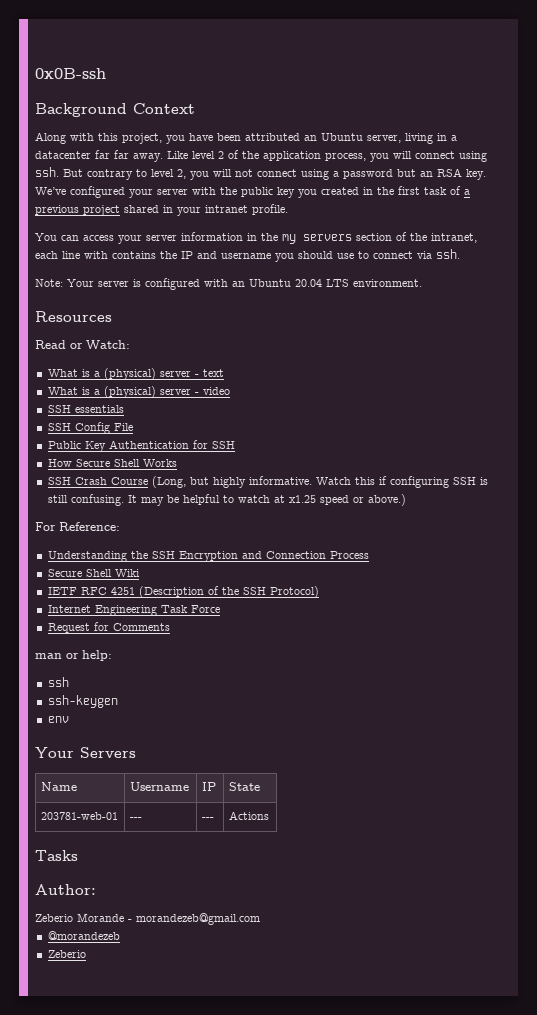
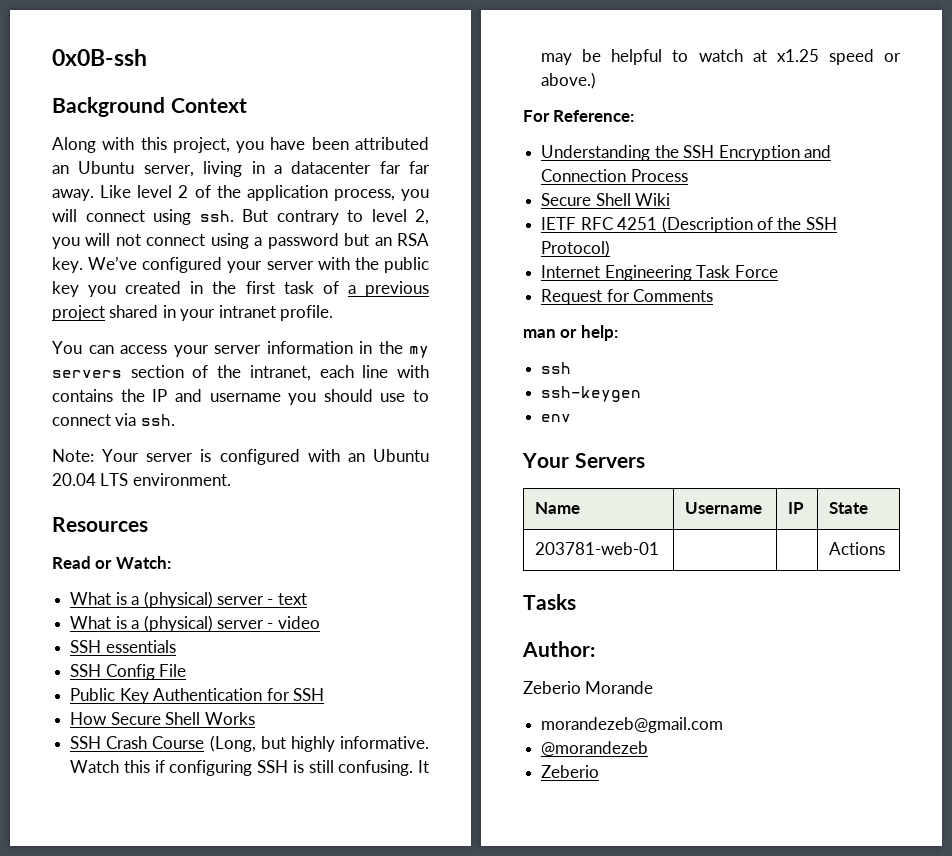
- 203781-web-01 | --- | --- | Actions
+ 203781-web-01 | | | Actions
- Zeberio Morande - morandezeb@gmail.com
+ Zeberio Morande
+ morandezeb@gmail.com

